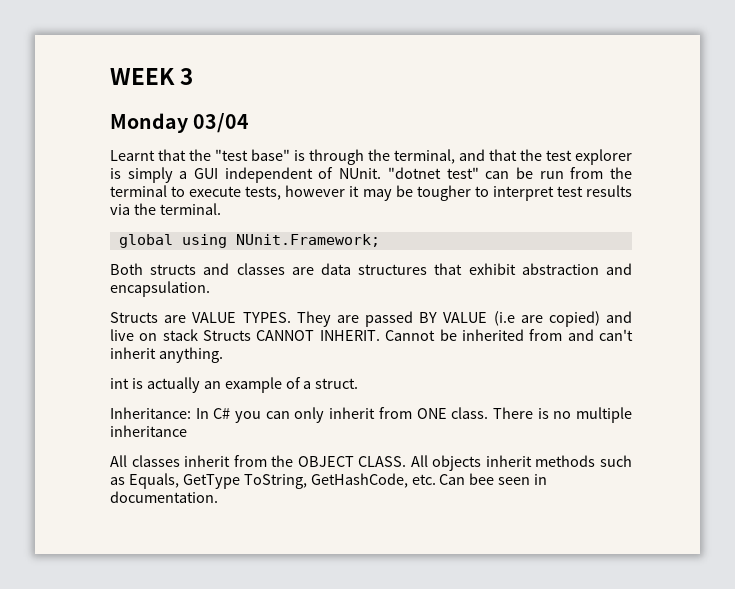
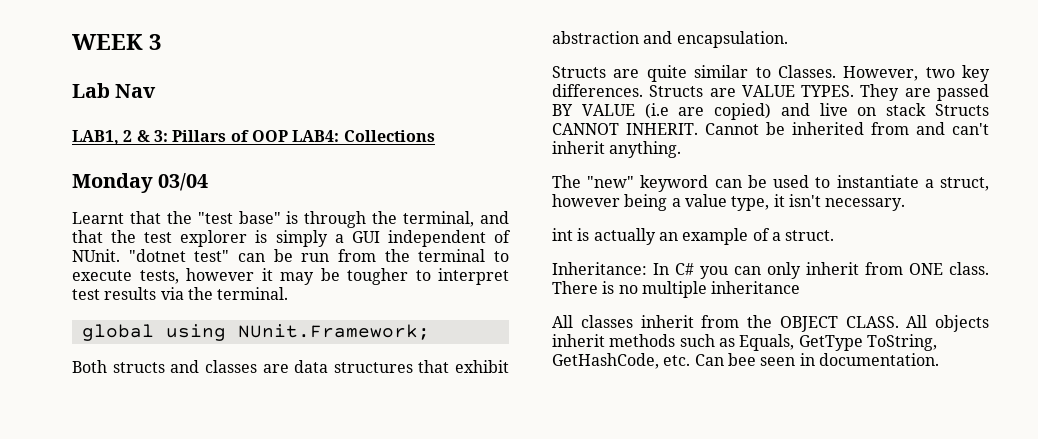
+ Lab Nav
+ LAB1, 2 & 3: Pillars of OOP LAB4: Collections
- Structs are VALUE TYPES.
+ Structs are quite similar to Classes. However, two key differences. Structs are VALUE TYPES.
+ The "new" keyword can be used to instantiate a struct, however being a value type, it isn't necessary.

